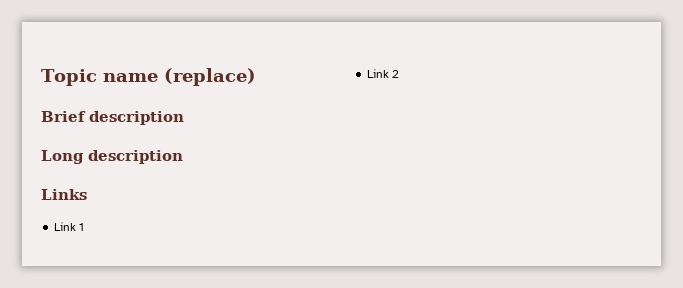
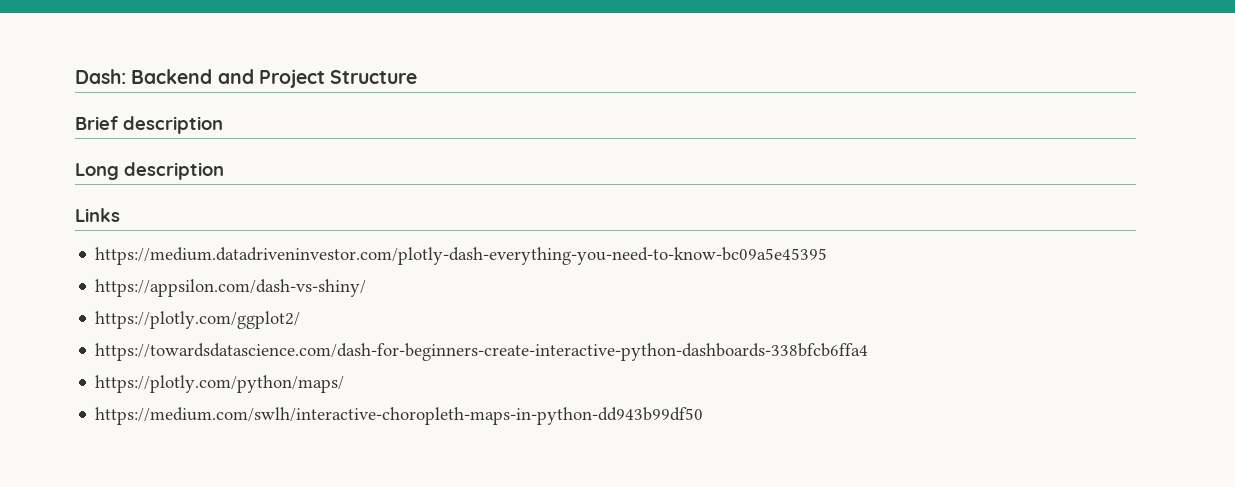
- Topic name (replace)
+ Dash: Backend and Project Structure
- Link 1
- Link 2
+ https://medium.datadriveninvestor.com/plotly-dash-everything-you-need-to-know-bc09a5e45395
+ https://appsilon.com/dash-vs-shiny/
+ https://plotly.com/ggplot2/
+ https://towardsdatascience.com/dash-for-beginners-create-interactive-python-dashboards-338bfcb6ffa4
+ https://plotly.com/python/maps/
+ https://medium.com/swlh/interactive-choropleth-maps-in-python-dd943b99df50

